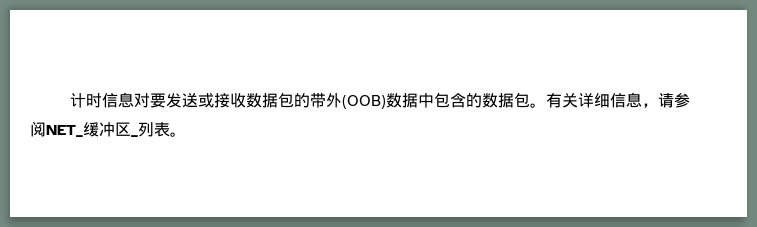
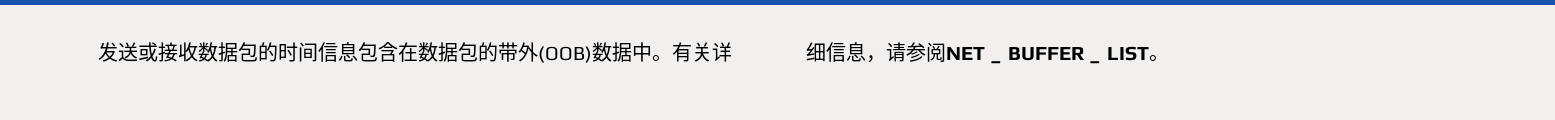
- 计时信息对要发送或接收数据包的带外(OOB)数据中包含的数据包。
+ 发送或接收数据包的时间信息包含在数据包的带外(OOB)数据中。
- 有关详细信息，请参阅NET_缓冲区_列表。
+ 有关详细信息，请参阅NET _ BUFFER _ LIST。

